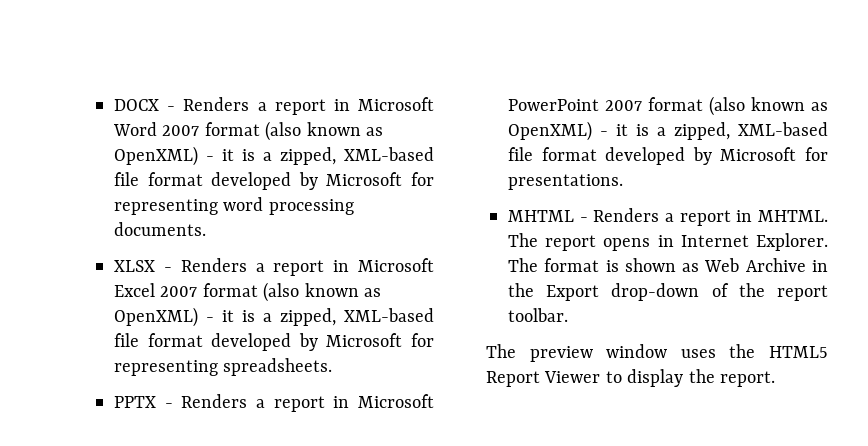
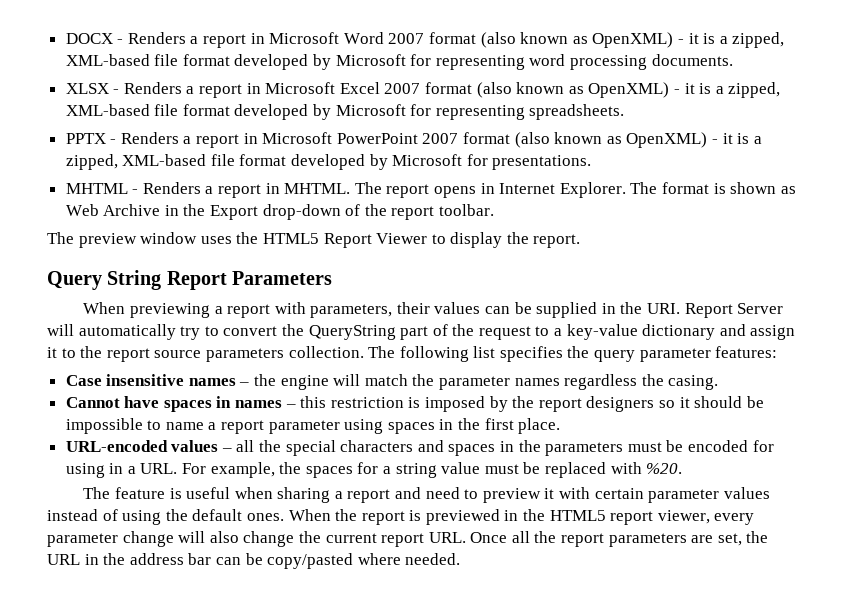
+ Query String Report Parameters
+ When previewing a report with parameters, their values can be supplied in the URI. Report Server will automatically try to convert the QueryString part of the request to a key-value dictionary and assign it to the report source parameters collection. The following list specifies the query parameter features:
+ Case insensitive names – the engine will match the parameter names regardless the casing.
+ Cannot have spaces in names – this restriction is imposed by the report designers so it should be impossible to name a report parameter using spaces in the first place.
+ URL-encoded values – all the special characters and spaces in the parameters must be encoded for using in a URL. For example, the spaces for a string value must be replaced with %20.
+ The feature is useful when sharing a report and need to preview it with certain parameter values instead of using the default ones. When the report is previewed in the HTML5 report viewer, every parameter change will also change the current report URL. Once all the report parameters are set, the URL in the address bar can be copy/pasted where needed.

